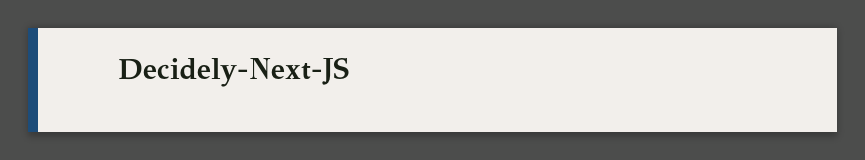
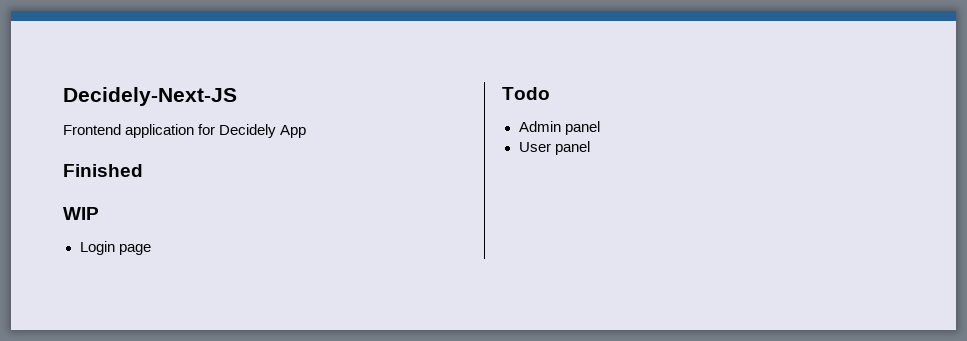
+ Frontend application for Decidely App
+ Finished
+ WIP
+ Login page
+ Todo
+ Admin panel
+ User panel

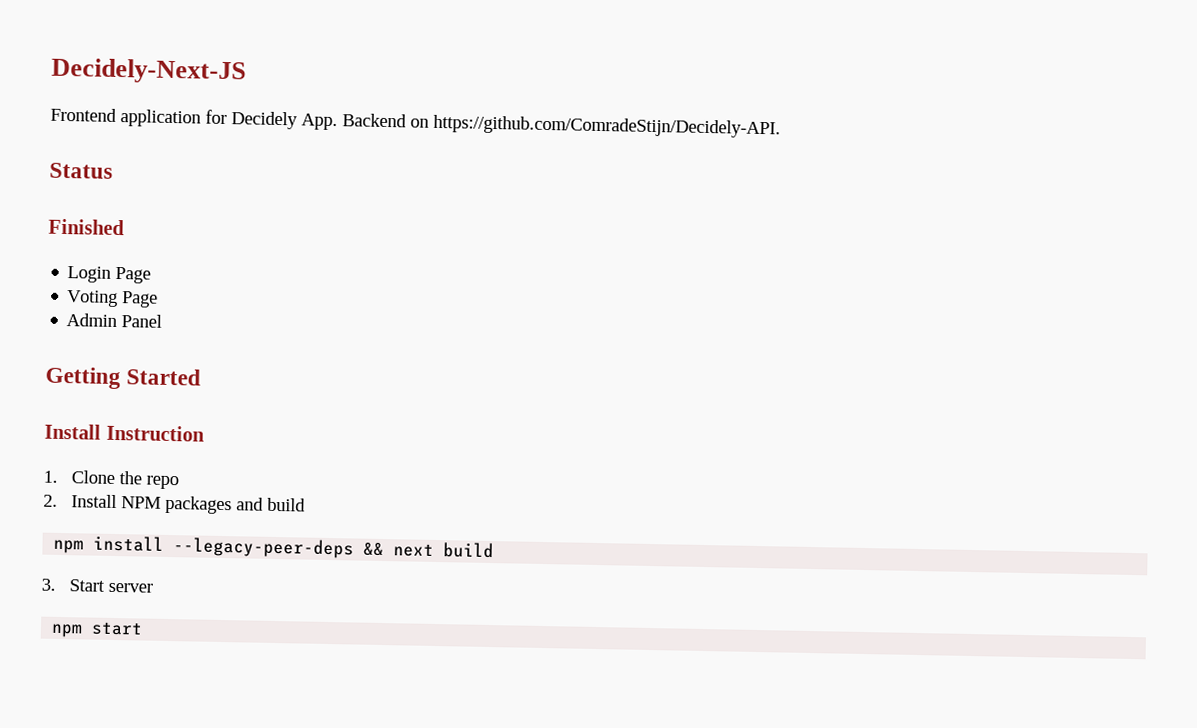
- Frontend application for Decidely App
+ Frontend application for Decidely App. Backend on https://github.com/ComradeStijn/Decidely-API.
+ Status
  Finished
- WIP
- Login page
- Todo
- Admin panel
- User panel
+ Login Page
+ Voting Page
+ Admin Panel
+ Getting Started
+ Install Instruction
+ 1. Clone the repo
+ 2. Install NPM packages and build
+ npm install --legacy-peer-deps && next build
+ 3. Start server
+ npm start

